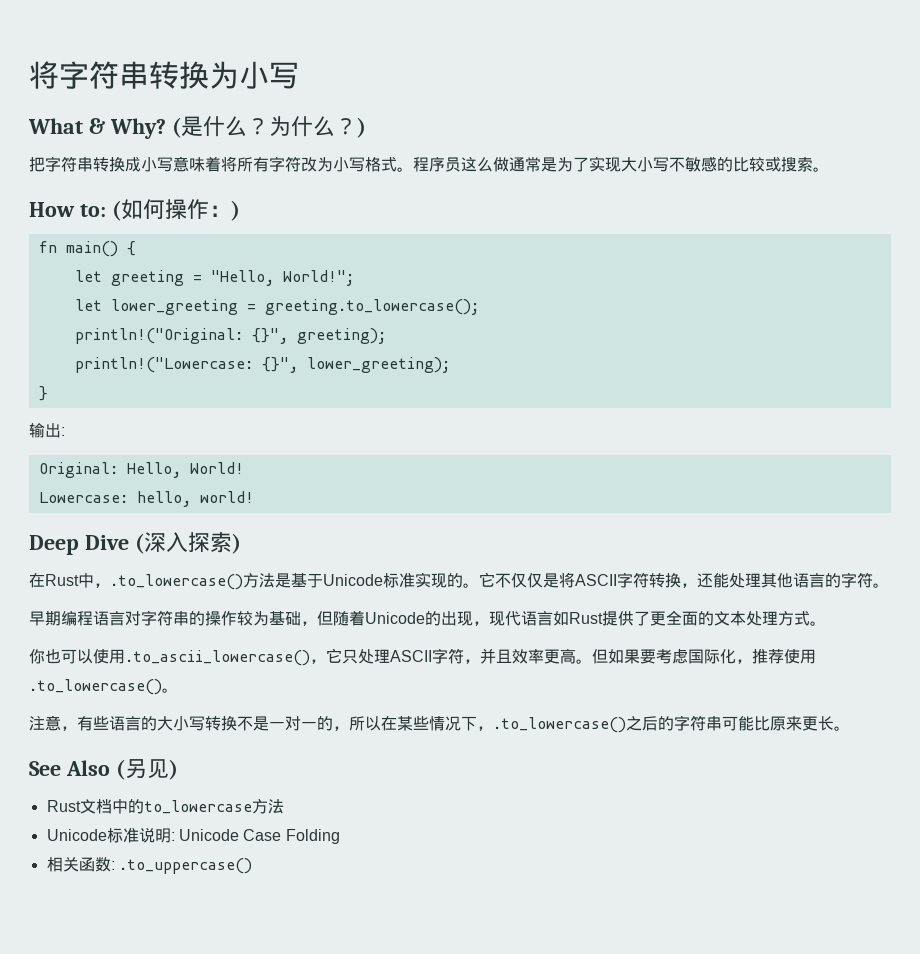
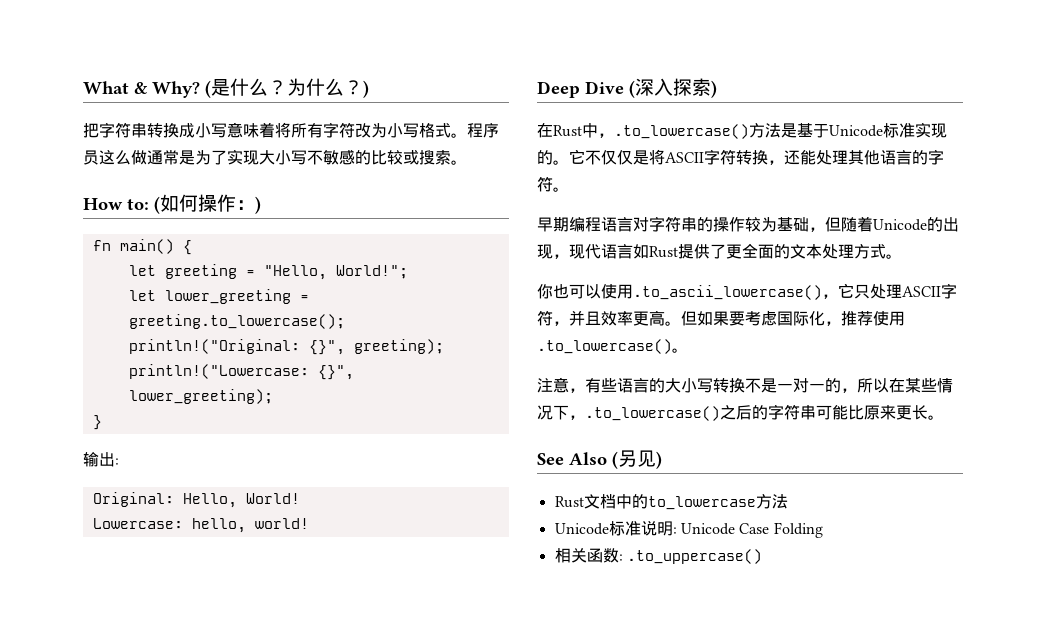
- 将字符串转换为小写

